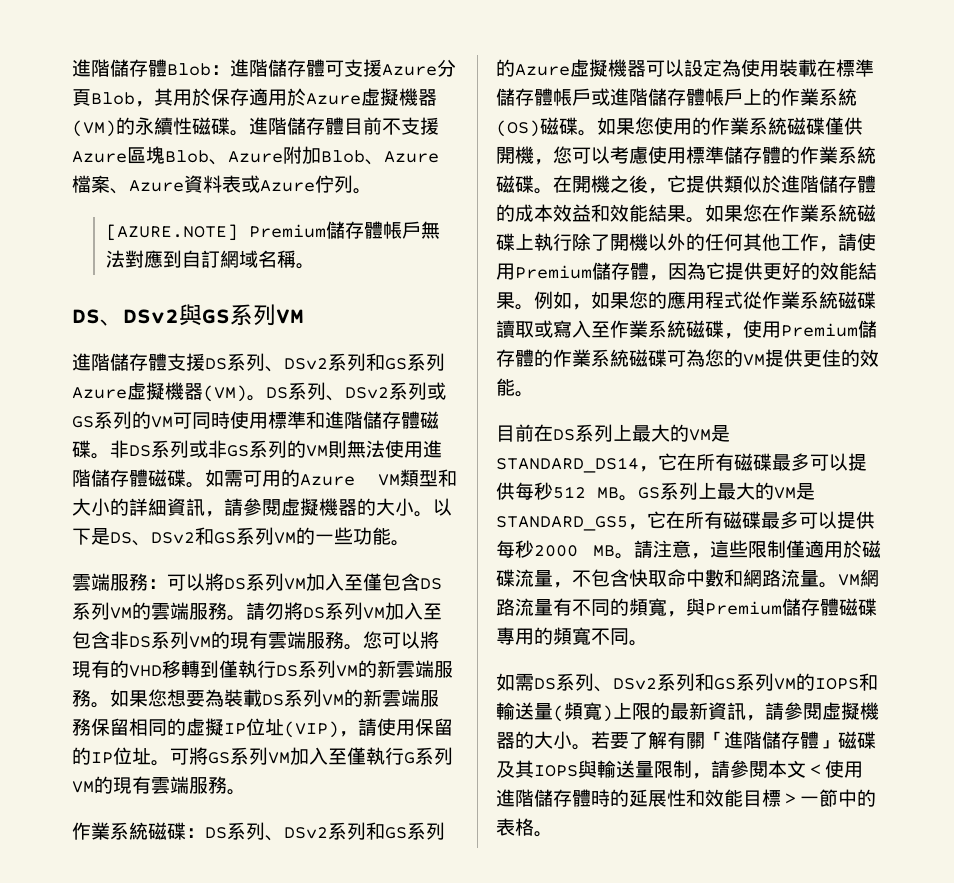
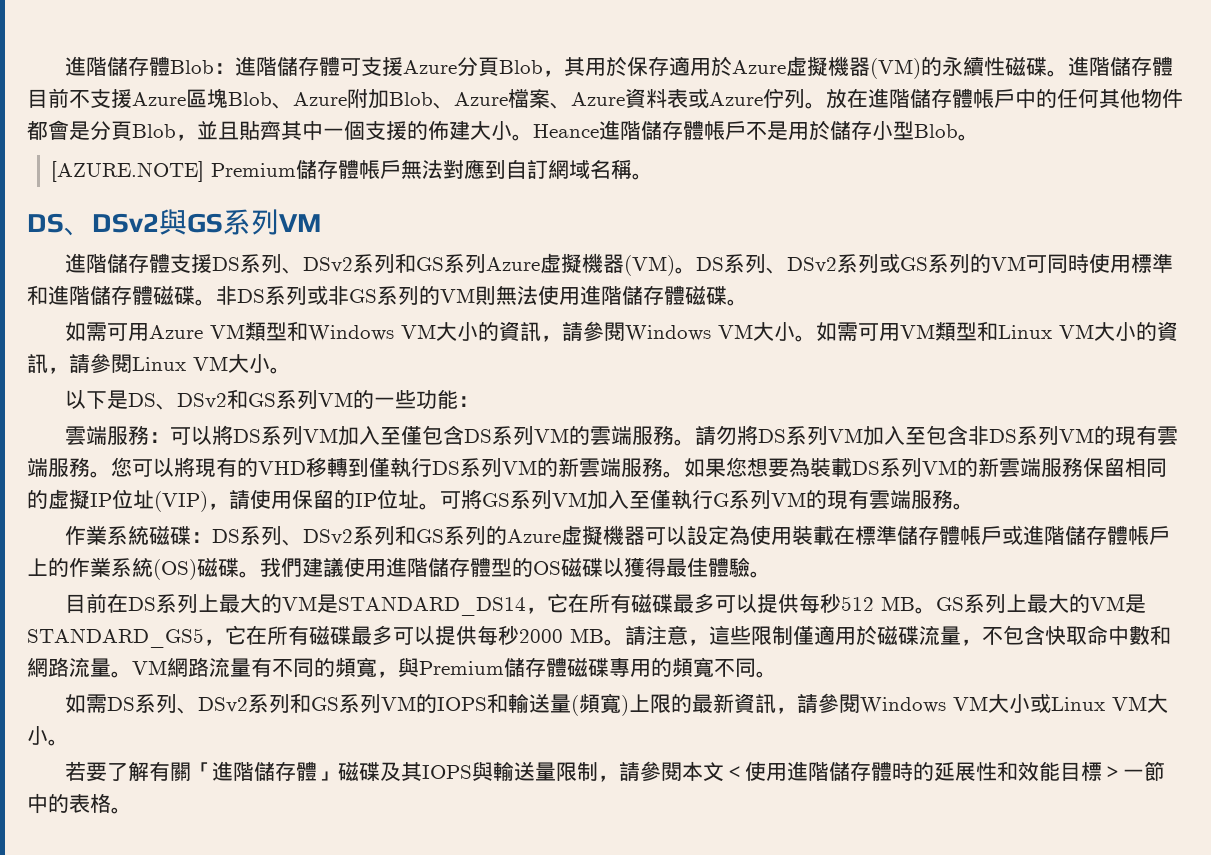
+ 放在進階儲存體帳戶中的任何其他物件都會是分頁Blob，並且貼齊其中一個支援的佈建大小。Heance進階儲存體帳戶不是用於儲存小型Blob。
- 非DS系列或非GS系列的VM則無法使用進階儲存體磁碟。如需可用的Azure VM類型和大小的詳細資訊，請參閱虛擬機器的大小。以下是DS、DSv2和GS系列VM的一些功能。
+ 非DS系列或非GS系列的VM則無法使用進階儲存體磁碟。
+ 如需可用Azure VM類型和Windows VM大小的資訊，請參閱Windows VM大小。如需可用VM類型和Linux VM大小的資訊，請參閱Linux VM大小。
+ 以下是DS、DSv2和GS系列VM的一些功能：
- 如果您使用的作業系統磁碟僅供開機，您可以考慮使用標準儲存體的作業系統磁碟。在開機之後，它提供類似於進階儲存體的成本效益和效能結果。如果您在作業系統磁碟上執行除了開機以外的任何其他工作，請使用Premium儲存體，因為它提供更好的效能結果。例如，如果您的應用程式從作業系統磁碟讀取或寫入至作業系統磁碟，使用Premium儲存體的作業系統磁碟可為您的VM提供更佳的效能。
+ 我們建議使用進階儲存體型的OS磁碟以獲得最佳體驗。
- 如需DS系列、DSv2系列和GS系列VM的IOPS和輸送量(頻寬)上限的最新資訊，請參閱虛擬機器的大小。若要了解有關「進階儲存體」磁碟及其IOPS與輸送量限制，請參閱本文＜使用進階儲存體時的延展性和效能目標＞一節中的表格。
+ 如需DS系列、DSv2系列和GS系列VM的IOPS和輸送量(頻寬)上限的最新資訊，請參閱Windows VM大小或Linux VM大小。
+ 若要了解有關「進階儲存體」磁碟及其IOPS與輸送量限制，請參閱本文＜使用進階儲存體時的延展性和效能目標＞一節中的表格。

